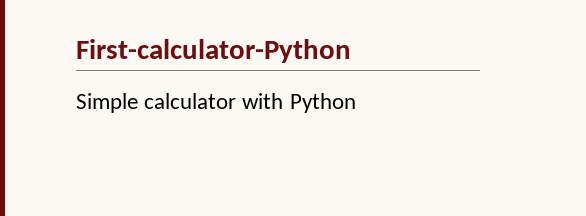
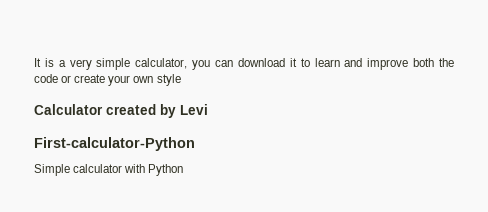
+ It is a very simple calculator, you can download it to learn and improve both the code or create your own style
+ Calculator created by Levi

